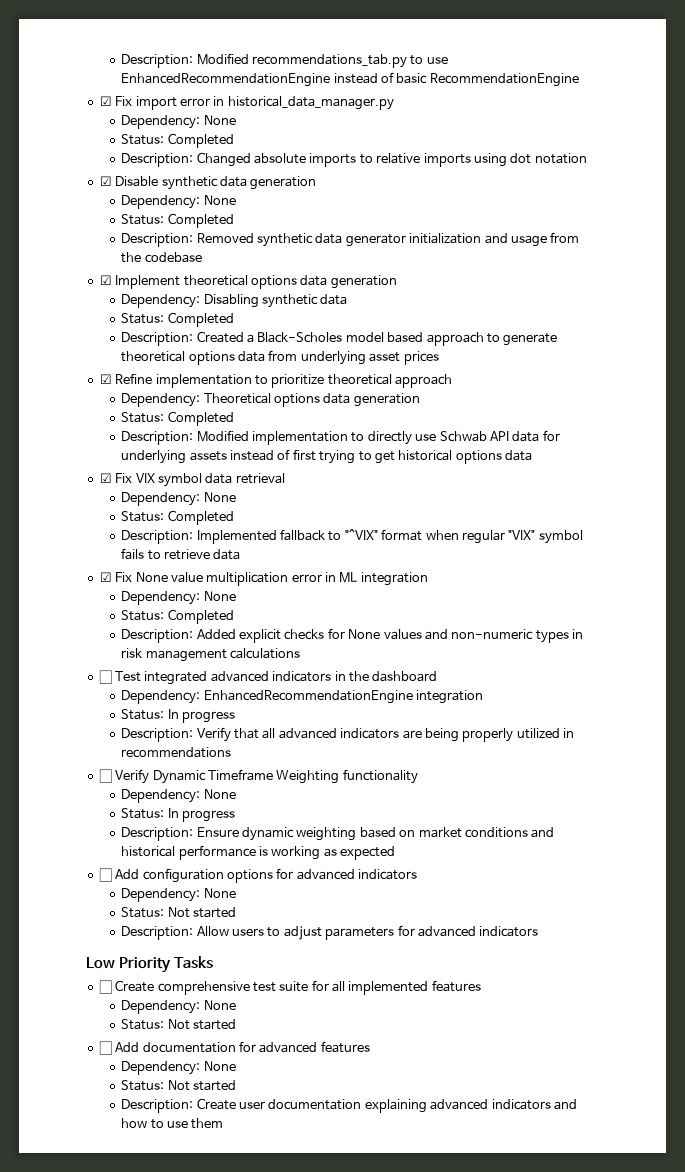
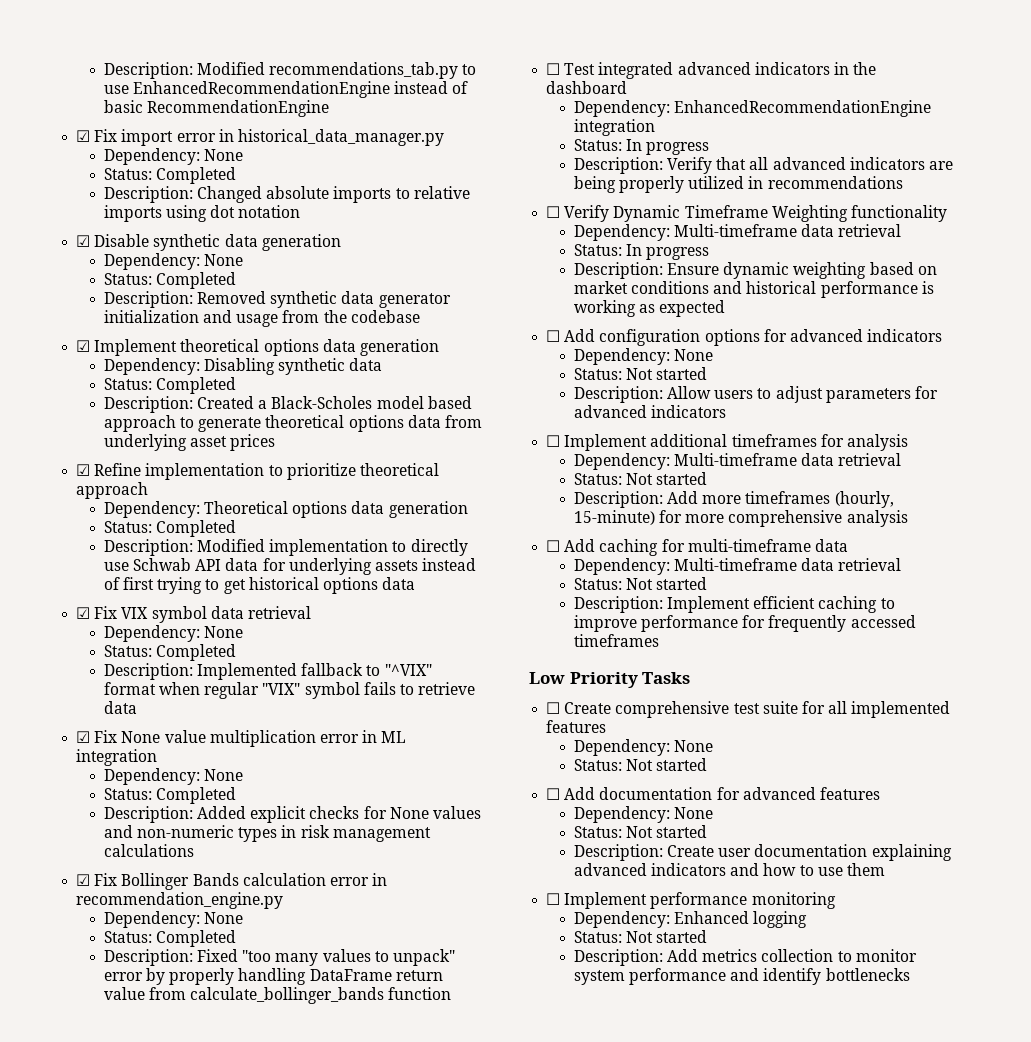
+ ☑ Fix Bollinger Bands calculation error in recommendation_engine.py
+ Dependency: None
+ Status: Completed
+ Description: Fixed "too many values to unpack" error by properly handling DataFrame return value from calculate_bollinger_bands function
  ☐ Verify Dynamic Timeframe Weighting functionality
- Dependency: None
+ Dependency: Multi-timeframe data retrieval
+ ☐ Implement additional timeframes for analysis
+ Dependency: Multi-timeframe data retrieval
+ Status: Not started
+ Description: Add more timeframes (hourly, 15-minute) for more comprehensive analysis
+ ☐ Add caching for multi-timeframe data
+ Dependency: Multi-timeframe data retrieval
+ Status: Not started
+ Description: Implement efficient caching to improve performance for frequently accessed timeframes
+ ☐ Implement performance monitoring
+ Dependency: Enhanced logging
+ Status: Not started
+ Description: Add metrics collection to monitor system performance and identify bottlenecks

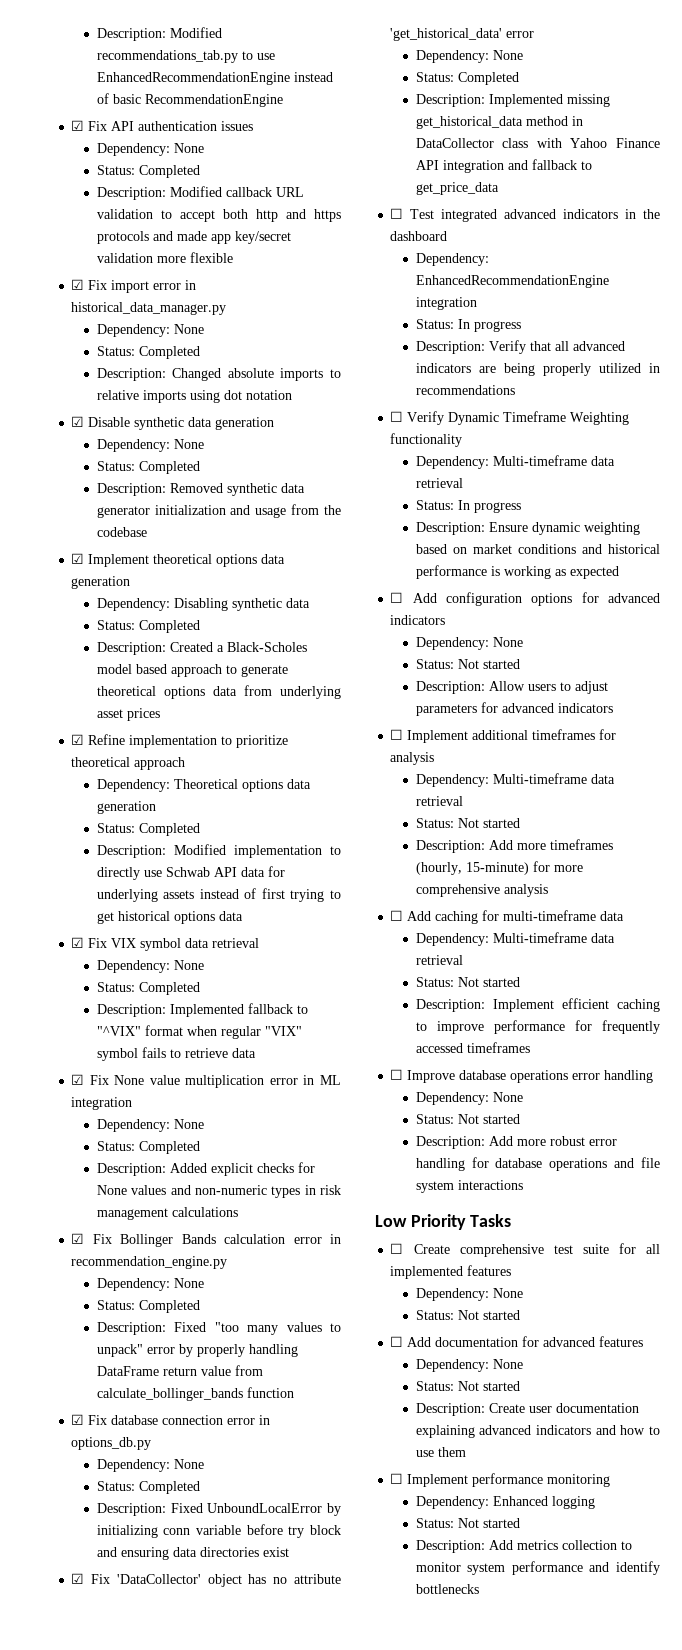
+ ☑ Fix API authentication issues
+ Dependency: None
+ Status: Completed
+ Description: Modified callback URL validation to accept both http and https protocols and made app key/secret validation more flexible
+ ☑ Fix database connection error in options_db.py
+ Dependency: None
+ Status: Completed
+ Description: Fixed UnboundLocalError by initializing conn variable before try block and ensuring data directories exist
+ ☑ Fix 'DataCollector' object has no attribute 'get_historical_data' error
+ Dependency: None
+ Status: Completed
+ Description: Implemented missing get_historical_data method in DataCollector class with Yahoo Finance API integration and fallback to get_price_data
+ ☐ Improve database operations error handling
+ Dependency: None
+ Status: Not started
+ Description: Add more robust error handling for database operations and file system interactions

